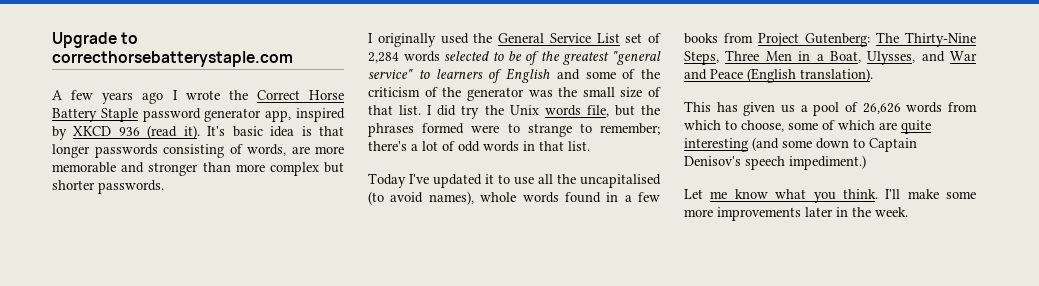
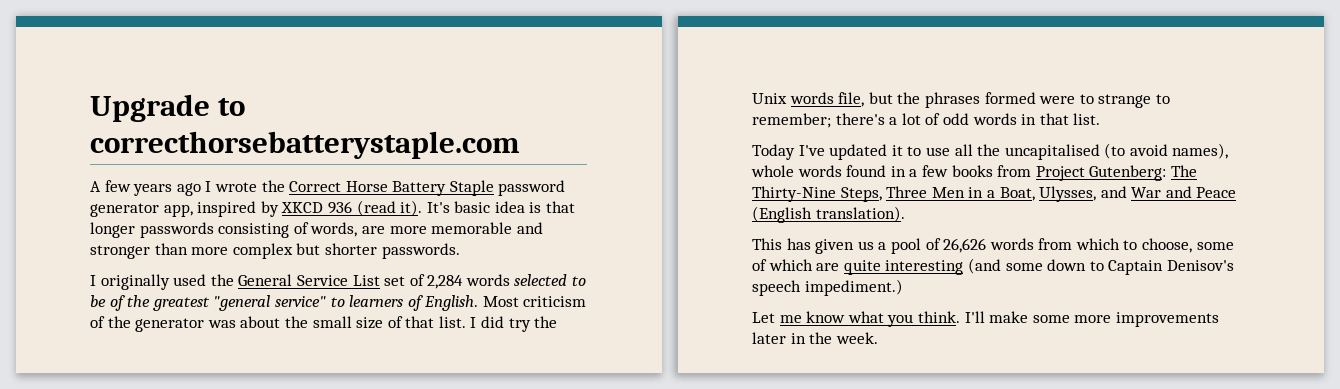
- I originally used the General Service List set of 2,284 words selected to be of the greatest "general service" to learners of English and some of the criticism of the generator was the small size of that list.
+ I originally used the General Service List set of 2,284 words selected to be of the greatest "general service" to learners of English. Most criticism of the generator was about the small size of that list.

